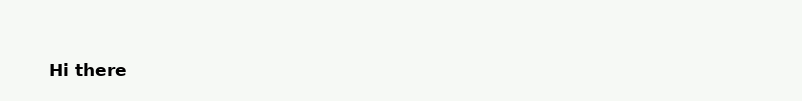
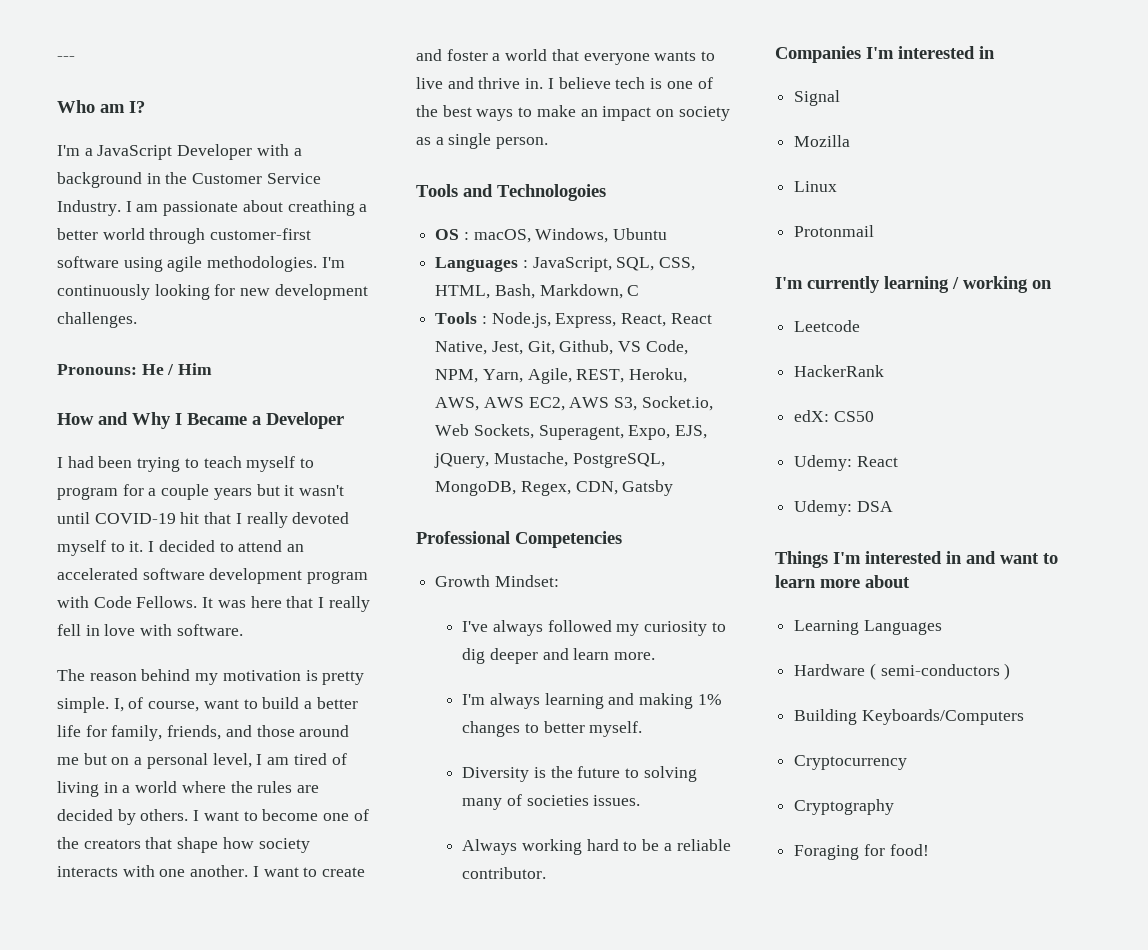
- Hi there
+ ---
+ Who am I?
+ I'm a JavaScript Developer with a background in the Customer Service Industry. I am passionate about creathing a better world through customer-first software using agile methodologies. I'm continuously looking for new development challenges.
+ Pronouns: He / Him
+ How and Why I Became a Developer
+ I had been trying to teach myself to program for a couple years but it wasn't until COVID-19 hit that I really devoted myself to it. I decided to attend an accelerated software development program with Code Fellows. It was here that I really fell in love with software.
+ The reason behind my motivation is pretty simple. I, of course, want to build a better life for family, friends, and those around me but on a personal level, I am tired of living in a world where the rules are decided by others. I want to become one of the creators that shape how society interacts with one another. I want to create and foster a world that everyone wants to live and thrive in. I believe tech is one of the best ways to make an impact on society as a single person.
+ Tools and Technologoies
+ OS : macOS, Windows, Ubuntu
+ Languages : JavaScript, SQL, CSS, HTML, Bash, Markdown, C
+ Tools : Node.js, Express, React, React Native, Jest, Git, Github, VS Code, NPM, Yarn, Agile, REST, Heroku, AWS, AWS EC2, AWS S3, Socket.io, Web Sockets, Superagent, Expo, EJS, jQuery, Mustache, PostgreSQL, MongoDB, Regex, CDN, Gatsby
+ Professional Competencies
+ Growth Mindset:
+ I've always followed my curiosity to dig deeper and learn more.
+ I'm always learning and making 1% changes to better myself.
+ Diversity is the future to solving many of societies issues.
+ Always working hard to be a reliable contributor.
+ Companies I'm interested in
+ Signal
+ Mozilla
+ Linux
+ Protonmail
+ I'm currently learning / working on
+ Leetcode
+ HackerRank
+ edX: CS50
+ Udemy: React
+ Udemy: DSA
+ Things I'm interested in and want to learn more about
+ Learning Languages
+ Hardware ( semi-conductors )
+ Building Keyboards/Computers
+ Cryptocurrency
+ Cryptography
+ Foraging for food!

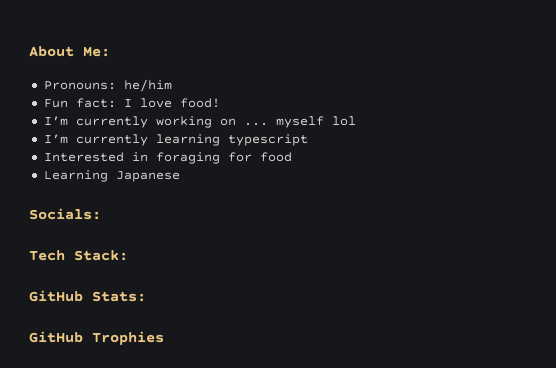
- ---
- Who am I?
- I'm a JavaScript Developer with a background in the Customer Service Industry. I am passionate about creathing a better world through customer-first software using agile methodologies. I'm continuously looking for new development challenges.
- Pronouns: He / Him
- How and Why I Became a Developer
- I had been trying to teach myself to program for a couple years but it wasn't until COVID-19 hit that I really devoted myself to it. I decided to attend an accelerated software development program with Code Fellows. It was here that I really fell in love with software.
- The reason behind my motivation is pretty simple. I, of course, want to build a better life for family, friends, and those around me but on a personal level, I am tired of living in a world where the rules are decided by others. I want to become one of the creators that shape how society interacts with one another. I want to create and foster a world that everyone wants to live and thrive in. I believe tech is one of the best ways to make an impact on society as a single person.
- Tools and Technologoies
- OS : macOS, Windows, Ubuntu
- Languages : JavaScript, SQL, CSS, HTML, Bash, Markdown, C
- Tools : Node.js, Express, React, React Native, Jest, Git, Github, VS Code, NPM, Yarn, Agile, REST, Heroku, AWS, AWS EC2, AWS S3, Socket.io, Web Sockets, Superagent, Expo, EJS, jQuery, Mustache, PostgreSQL, MongoDB, Regex, CDN, Gatsby
- Professional Competencies
- Growth Mindset:
- I've always followed my curiosity to dig deeper and learn more.
- I'm always learning and making 1% changes to better myself.
- Diversity is the future to solving many of societies issues.
- Always working hard to be a reliable contributor.
- Companies I'm interested in
- Signal
- Mozilla
- Linux
- Protonmail
- I'm currently learning / working on
- Leetcode
- HackerRank
- edX: CS50
- Udemy: React
- Udemy: DSA
- Things I'm interested in and want to learn more about
- Learning Languages
- Hardware ( semi-conductors )
- Building Keyboards/Computers
- Cryptocurrency
- Cryptography
- Foraging for food!
+ About Me:
+ Pronouns: he/him
+ Fun fact: I love food!
+ I’m currently working on ... myself lol
+ I’m currently learning typescript
+ Interested in foraging for food
+ Learning Japanese
+ Socials:
+ Tech Stack:
+ GitHub Stats:
+ GitHub Trophies

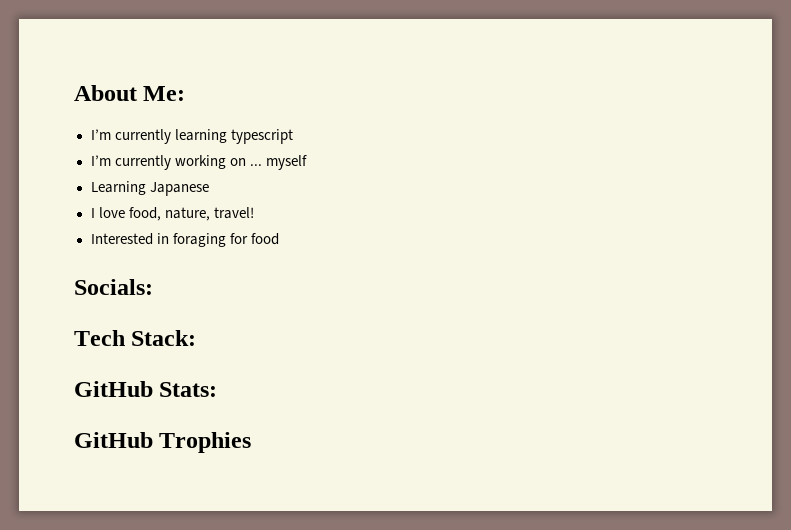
- Pronouns: he/him
- Fun fact: I love food!
+ I’m currently learning typescript
- I’m currently working on ... myself lol
- I’m currently learning typescript
+ I’m currently working on ... myself
+ Learning Japanese
+ I love food, nature, travel!
- Learning Japanese

